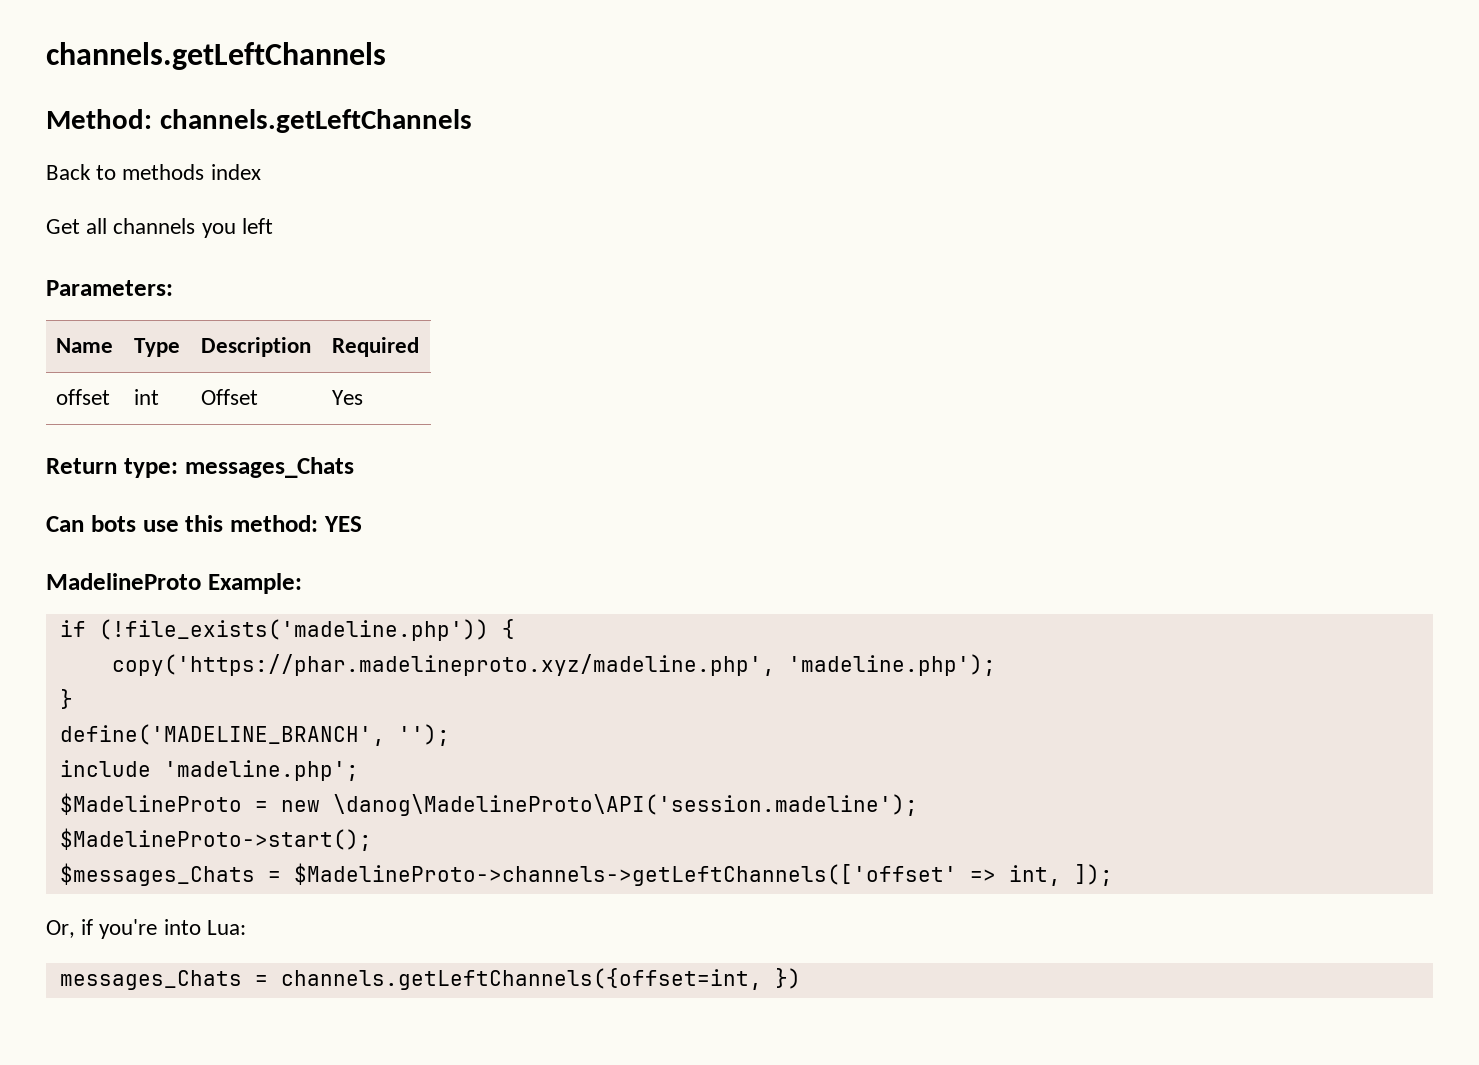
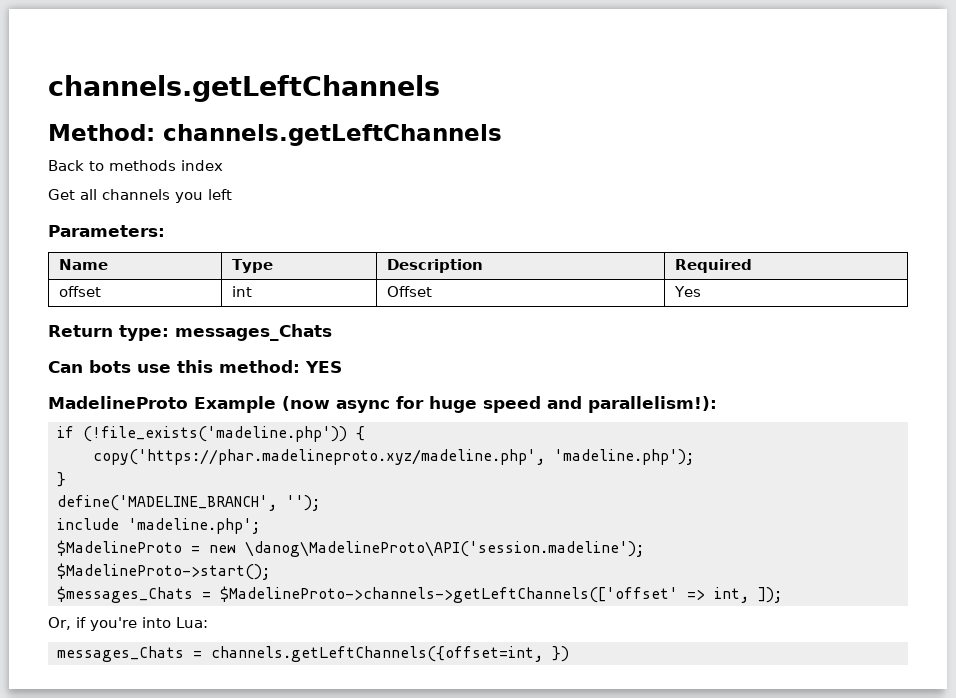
- MadelineProto Example:
+ MadelineProto Example (now async for huge speed and parallelism!):

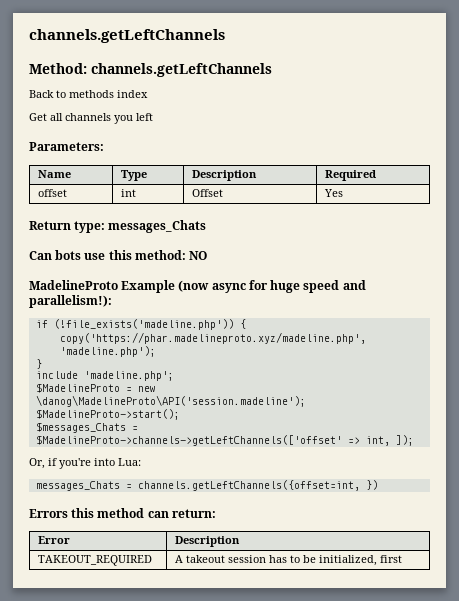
- Can bots use this method: YES
+ Can bots use this method: NO
- define('MADELINE_BRANCH', '');
+ Errors this method can return:
+ Error | Description
+ TAKEOUT_REQUIRED | A takeout session has to be initialized, first

